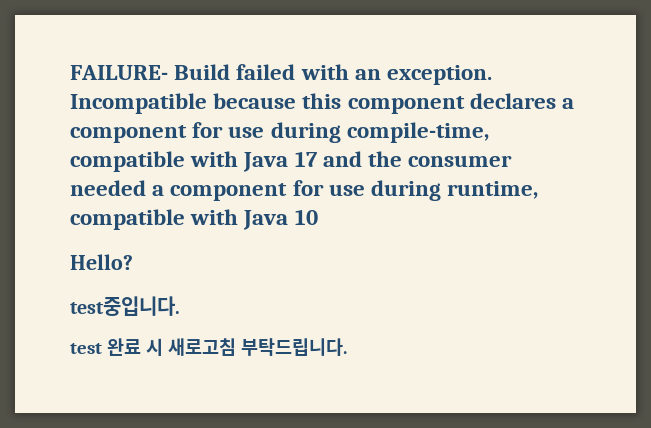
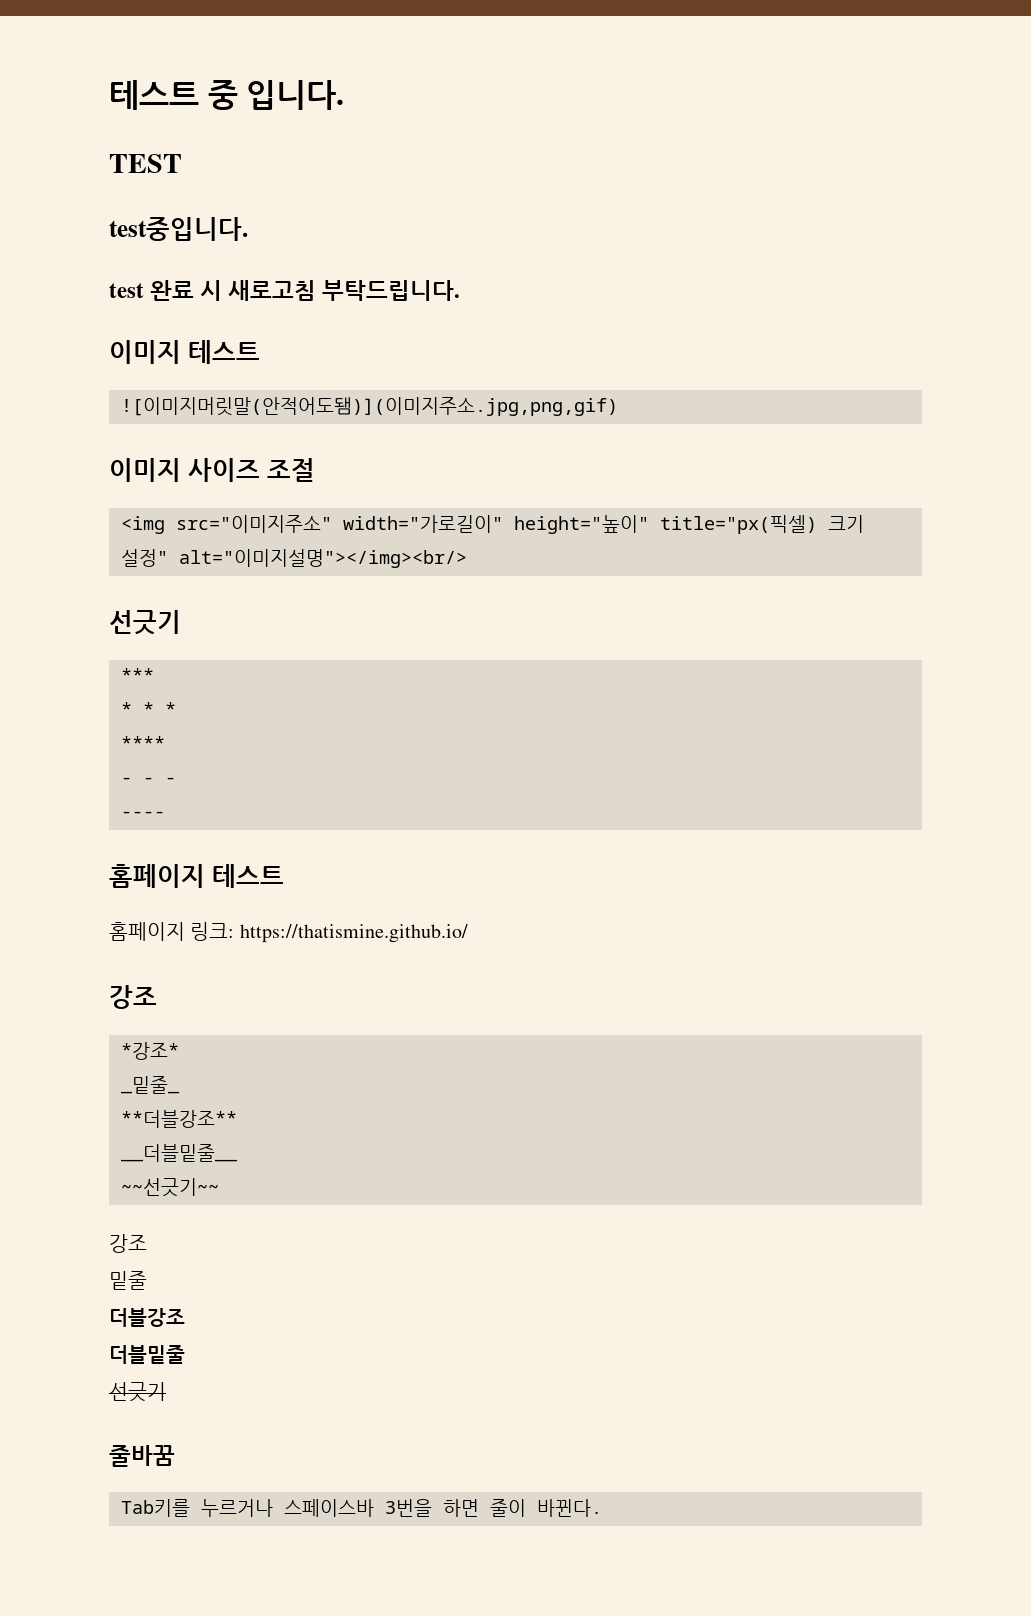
- FAILURE- Build failed with an exception. Incompatible because this component declares a component for use during compile-time, compatible with Java 17 and the consumer needed a component for use during runtime, compatible with Java 10
- Hello?
+ 테스트 중 입니다.
+ TEST
+ 이미지 테스트
+ ![이미지머릿말(안적어도됌)](이미지주소.jpg,png,gif)
+ 이미지 사이즈 조절
+ <img src="이미지주소" width="가로길이" height="높이" title="px(픽셀) 크기 설정" alt="이미지설명"></img><br/>
+ 선긋기
+ ***
+ * * *
+ ****
+ - - -
+ ----
+ 홈페이지 테스트
+ 홈페이지 링크: https://thatismine.github.io/
+ 강조
+ *강조*
+ _밑줄_
+ **더블강조**
+ __더블밑줄__
+ ~~선긋기~~
+ 강조
+ 밑줄
+ 더블강조
+ 더블밑줄
+ 선긋기
+ 줄바꿈
+ Tab키를 누르거나 스페이스바 3번을 하면 줄이 바뀐다.

